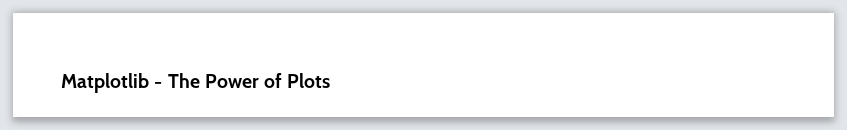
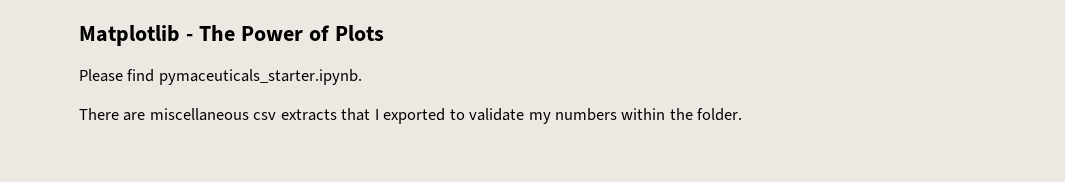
+ Please find pymaceuticals_starter.ipynb.
+ There are miscellaneous csv extracts that I exported to validate my numbers within the folder.

